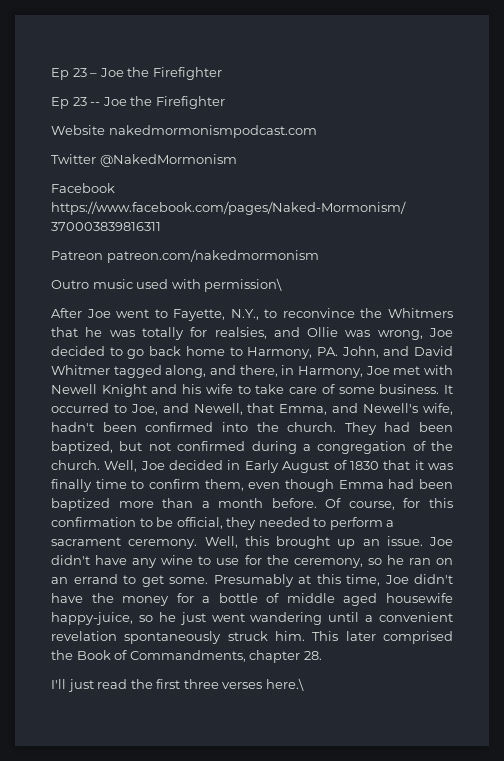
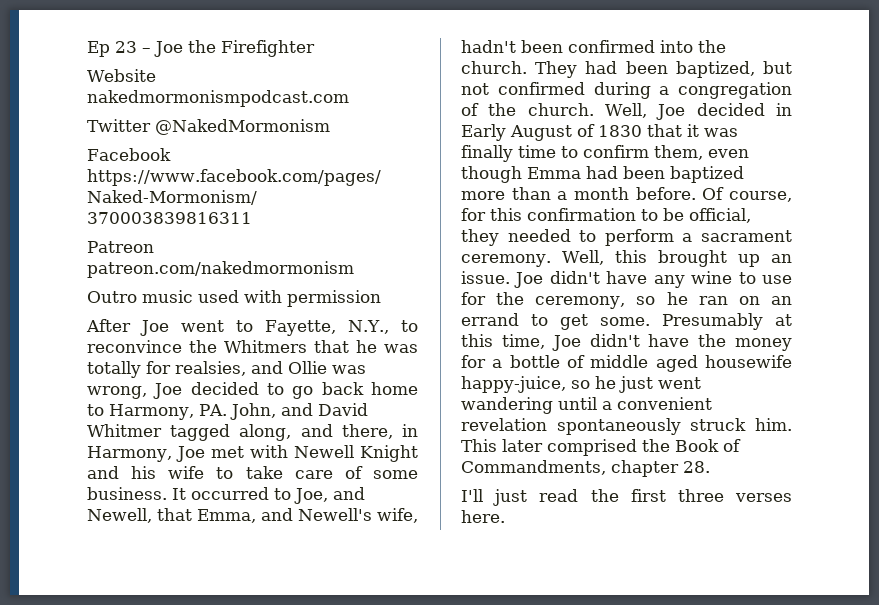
- Ep 23 -- Joe the Firefighter
- Outro music used with permission\
+ Outro music used with permission
- I'll just read the first three verses here.\
+ I'll just read the first three verses here.

